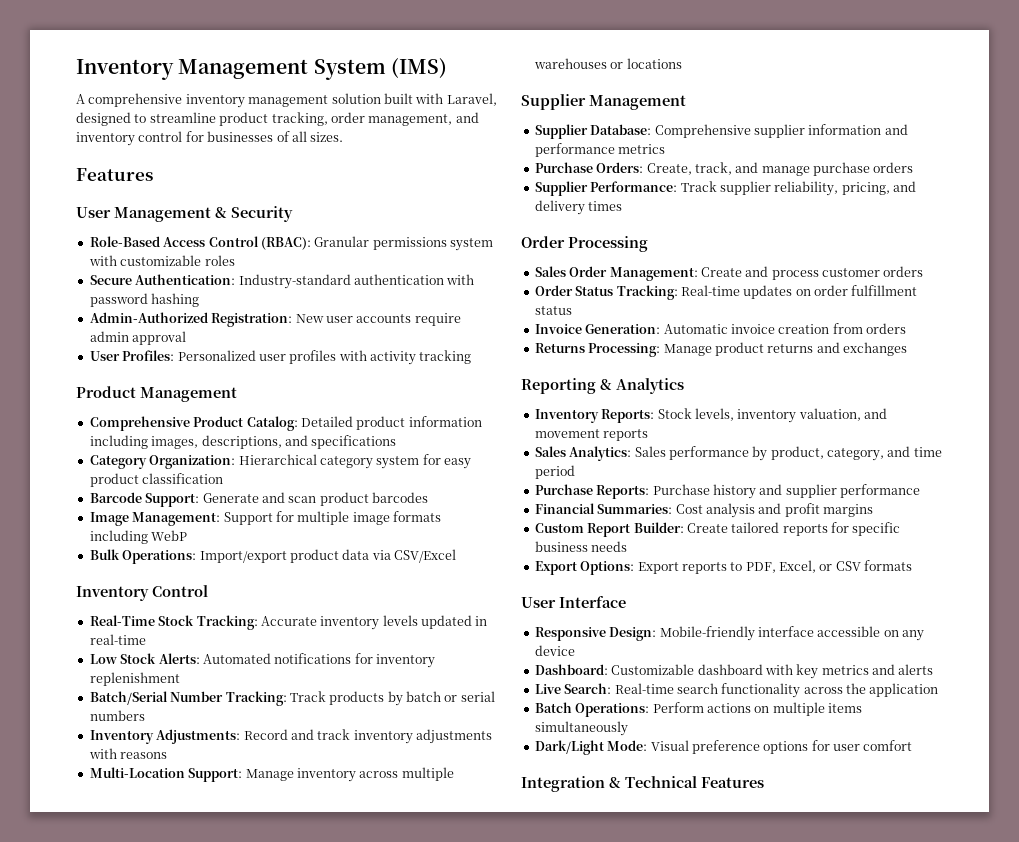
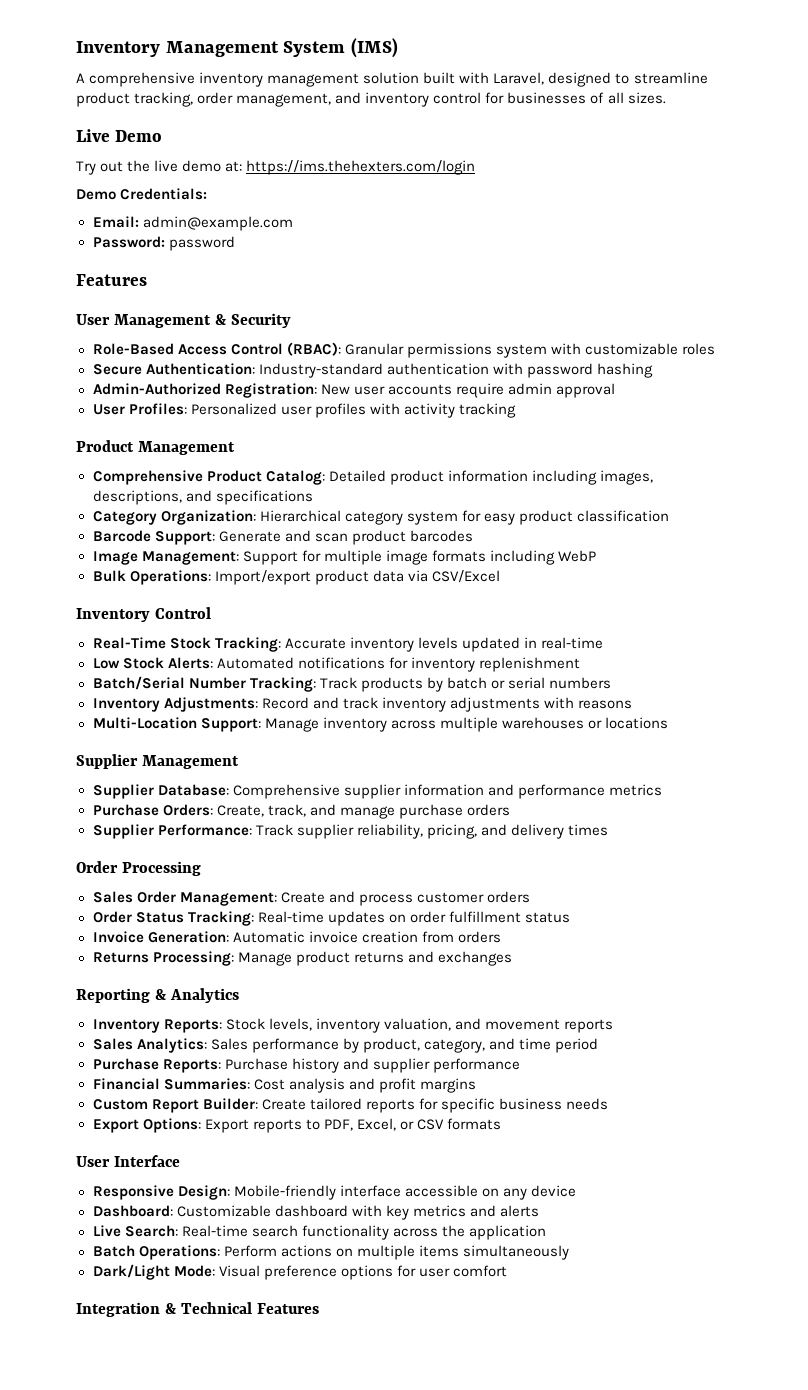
+ Live Demo
+ Try out the live demo at: https://ims.thehexters.com/login
+ Demo Credentials:
+ Email: admin@example.com
+ Password: password

